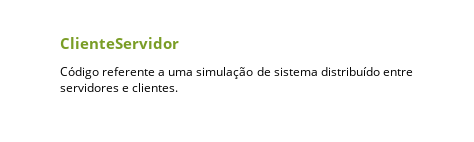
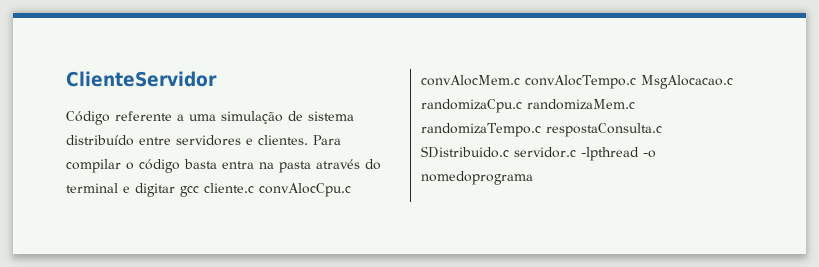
+ Para compilar o código basta entra na pasta através do terminal e digitar gcc cliente.c convAlocCpu.c convAlocMem.c convAlocTempo.c MsgAlocacao.c randomizaCpu.c randomizaMem.c randomizaTempo.c respostaConsulta.c SDistribuido.c servidor.c -lpthread -o nomedoprograma

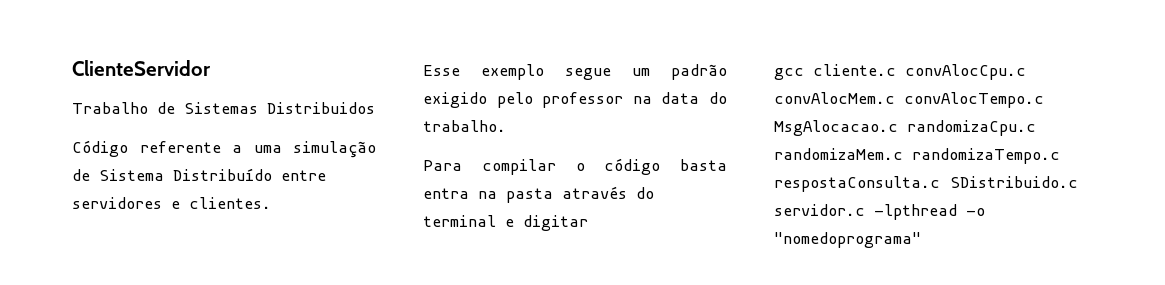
+ Trabalho de Sistemas Distribuidos
- Código referente a uma simulação de sistema distribuído entre servidores e clientes. Para compilar o código basta entra na pasta através do terminal e digitar gcc cliente.c convAlocCpu.c convAlocMem.c convAlocTempo.c MsgAlocacao.c randomizaCpu.c randomizaMem.c randomizaTempo.c respostaConsulta.c SDistribuido.c servidor.c -lpthread -o nomedoprograma
+ Código referente a uma simulação de Sistema Distribuído entre servidores e clientes.
+ Esse exemplo segue um padrão exigido pelo professor na data do trabalho.
+ Para compilar o código basta entra na pasta através do terminal e digitar
+ gcc cliente.c convAlocCpu.c convAlocMem.c convAlocTempo.c MsgAlocacao.c randomizaCpu.c randomizaMem.c randomizaTempo.c respostaConsulta.c SDistribuido.c servidor.c -lpthread -o "nomedoprograma"

